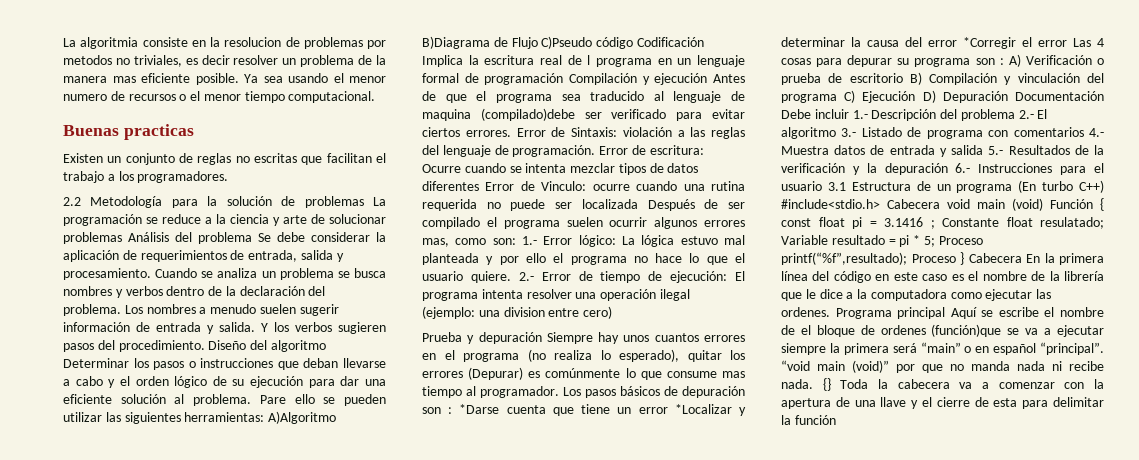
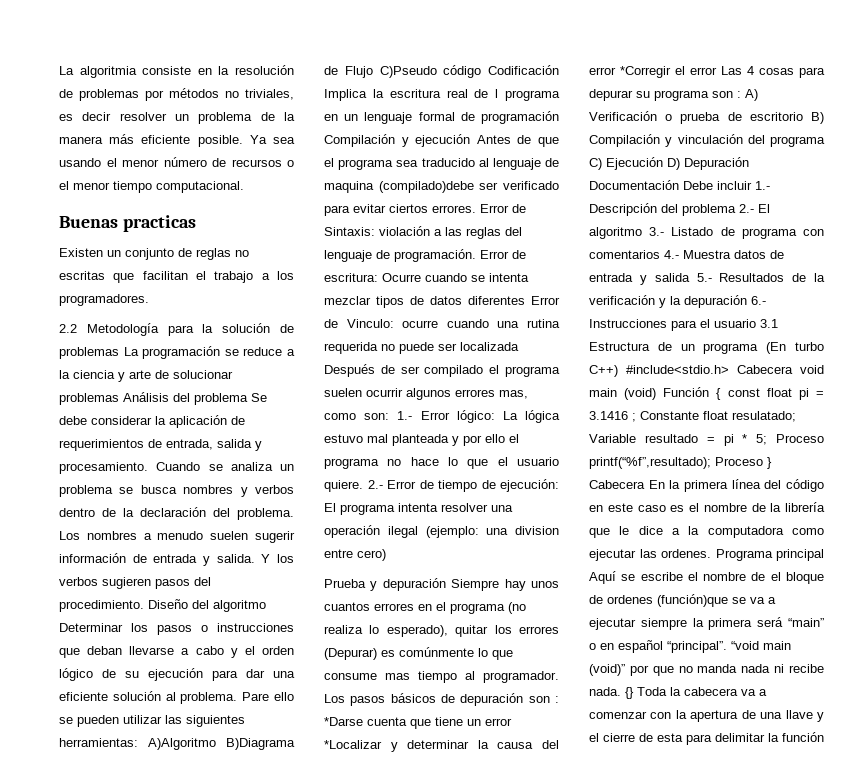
- La algoritmia consiste en la resolucion de problemas por metodos no triviales, es decir resolver un problema de la manera mas eficiente posible.
+ La algoritmia consiste en la resolución de problemas por métodos no triviales, es decir resolver un problema de la manera más eficiente posible.
- Ya sea usando el menor numero de recursos o el menor tiempo computacional.
+ Ya sea usando el menor número de recursos o el menor tiempo computacional.

